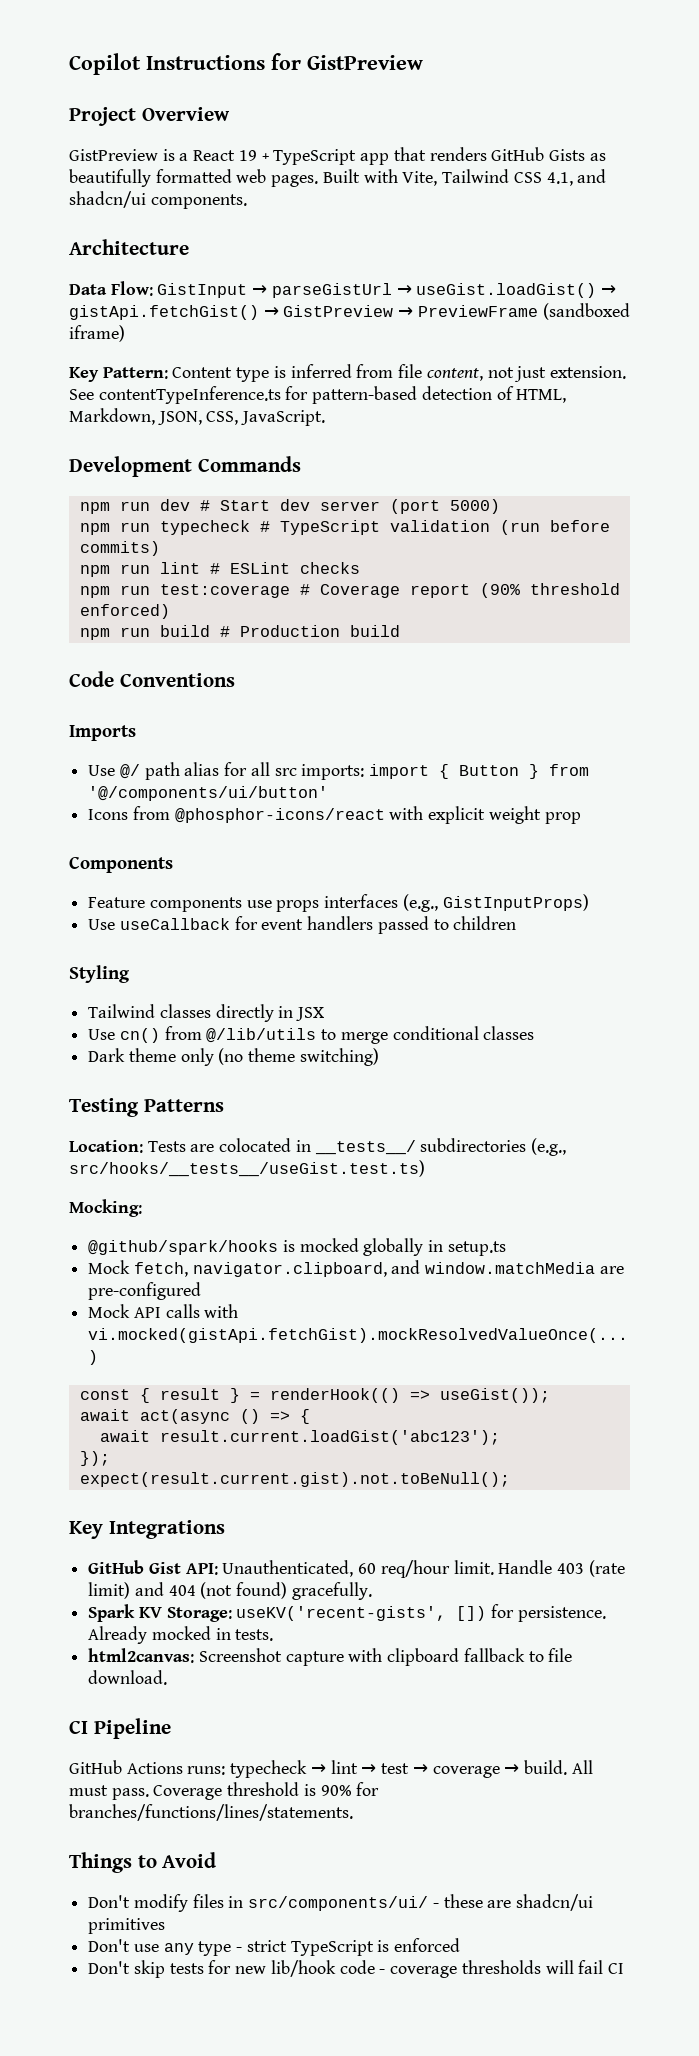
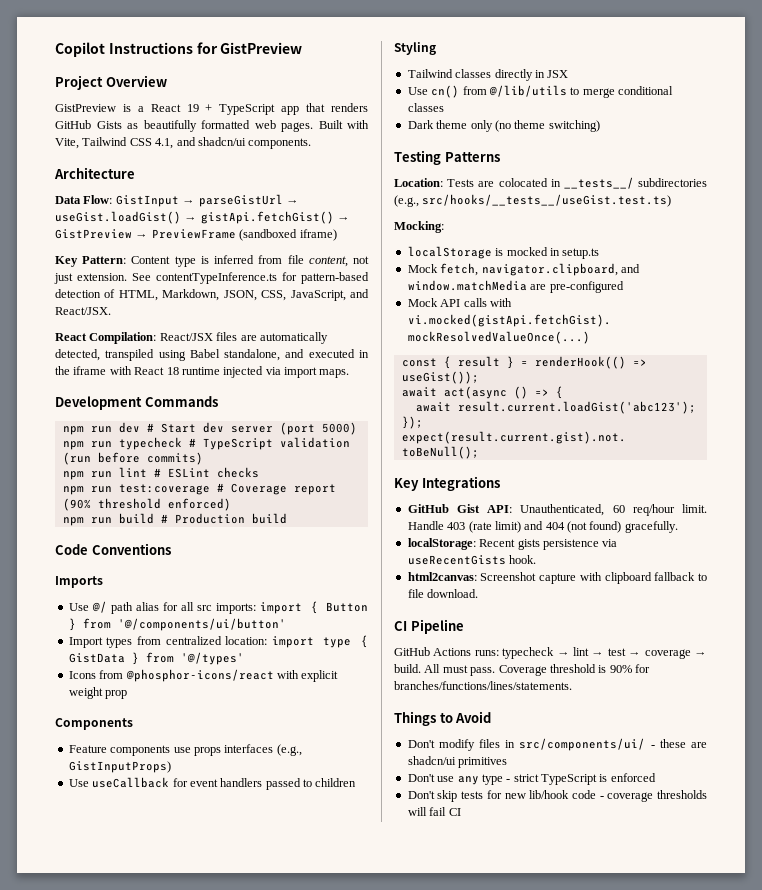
- See contentTypeInference.ts for pattern-based detection of HTML, Markdown, JSON, CSS, JavaScript.
+ See contentTypeInference.ts for pattern-based detection of HTML, Markdown, JSON, CSS, JavaScript, and React/JSX.
+ React Compilation: React/JSX files are automatically detected, transpiled using Babel standalone, and executed in the iframe with React 18 runtime injected via import maps.
+ Import types from centralized location: import type { GistData } from '@/types'
- @github/spark/hooks is mocked globally in setup.ts
+ localStorage is mocked in setup.ts
- Spark KV Storage: useKV('recent-gists', []) for persistence. Already mocked in tests.
+ localStorage: Recent gists persistence via useRecentGists hook.

